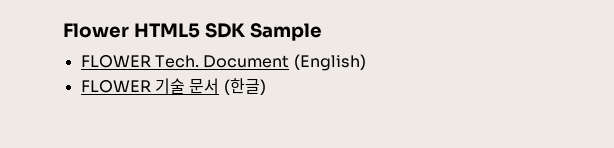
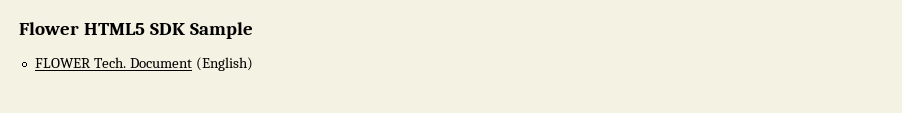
- FLOWER 기술 문서 (한글)

